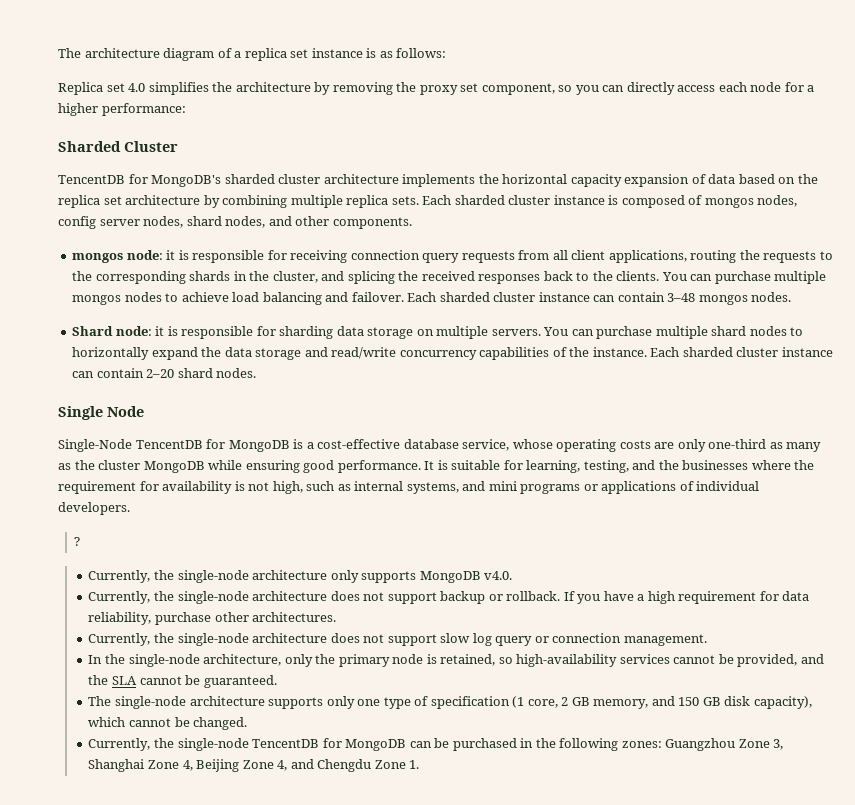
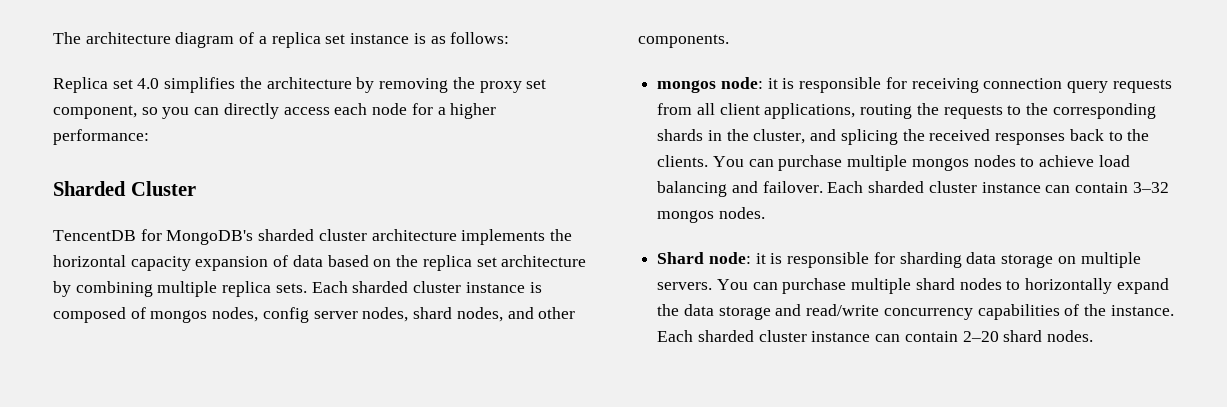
- Each sharded cluster instance can contain 3–48 mongos nodes.
+ Each sharded cluster instance can contain 3–32 mongos nodes.
- Single Node
- Single-Node TencentDB for MongoDB is a cost-effective database service, whose operating costs are only one-third as many as the cluster MongoDB while ensuring good performance. It is suitable for learning, testing, and the businesses where the requirement for availability is not high, such as internal systems, and mini programs or applications of individual developers.
- ?
- Currently, the single-node architecture only supports MongoDB v4.0.
- Currently, the single-node architecture does not support backup or rollback. If you have a high requirement for data reliability, purchase other architectures.
- Currently, the single-node architecture does not support slow log query or connection management.
- In the single-node architecture, only the primary node is retained, so high-availability services cannot be provided, and the SLA cannot be guaranteed.
- The single-node architecture supports only one type of specification (1 core, 2 GB memory, and 150 GB disk capacity), which cannot be changed.
- Currently, the single-node TencentDB for MongoDB can be purchased in the following zones: Guangzhou Zone 3, Shanghai Zone 4, Beijing Zone 4, and Chengdu Zone 1.

